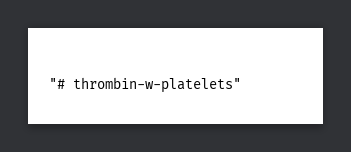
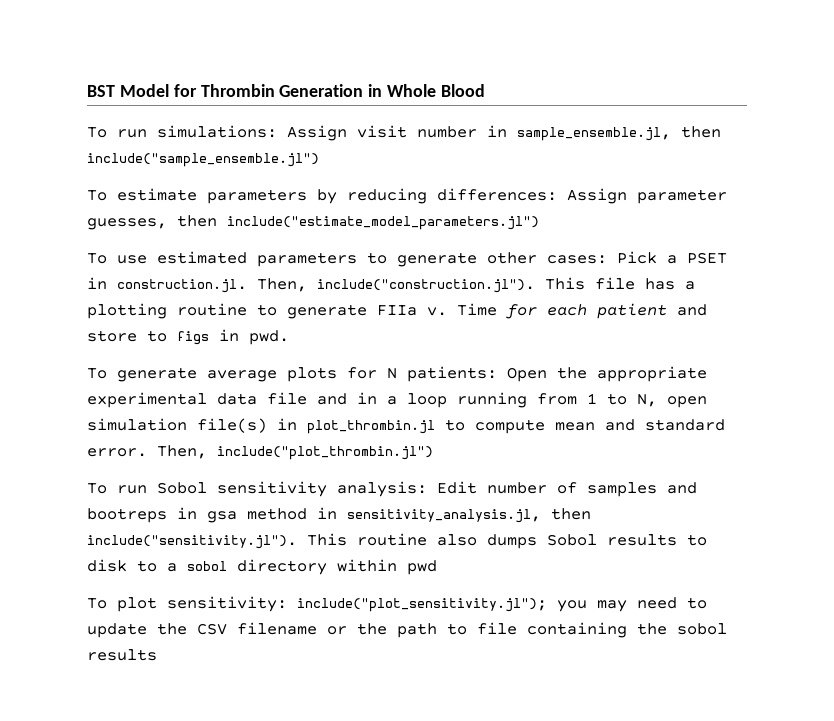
- "# thrombin-w-platelets"
+ BST Model for Thrombin Generation in Whole Blood
+ To run simulations: Assign visit number in sample_ensemble.jl, then include("sample_ensemble.jl")
+ To estimate parameters by reducing differences: Assign parameter guesses, then include("estimate_model_parameters.jl")
+ To use estimated parameters to generate other cases: Pick a PSET in construction.jl. Then, include("construction.jl"). This file has a plotting routine to generate FIIa v. Time for each patient and store to figs in pwd.
+ To generate average plots for N patients: Open the appropriate experimental data file and in a loop running from 1 to N, open simulation file(s) in plot_thrombin.jl to compute mean and standard error. Then, include("plot_thrombin.jl")
+ To run Sobol sensitivity analysis: Edit number of samples and bootreps in gsa method in sensitivity_analysis.jl, then include("sensitivity.jl"). This routine also dumps Sobol results to disk to a sobol directory within pwd
+ To plot sensitivity: include("plot_sensitivity.jl"); you may need to update the CSV filename or the path to file containing the sobol results

